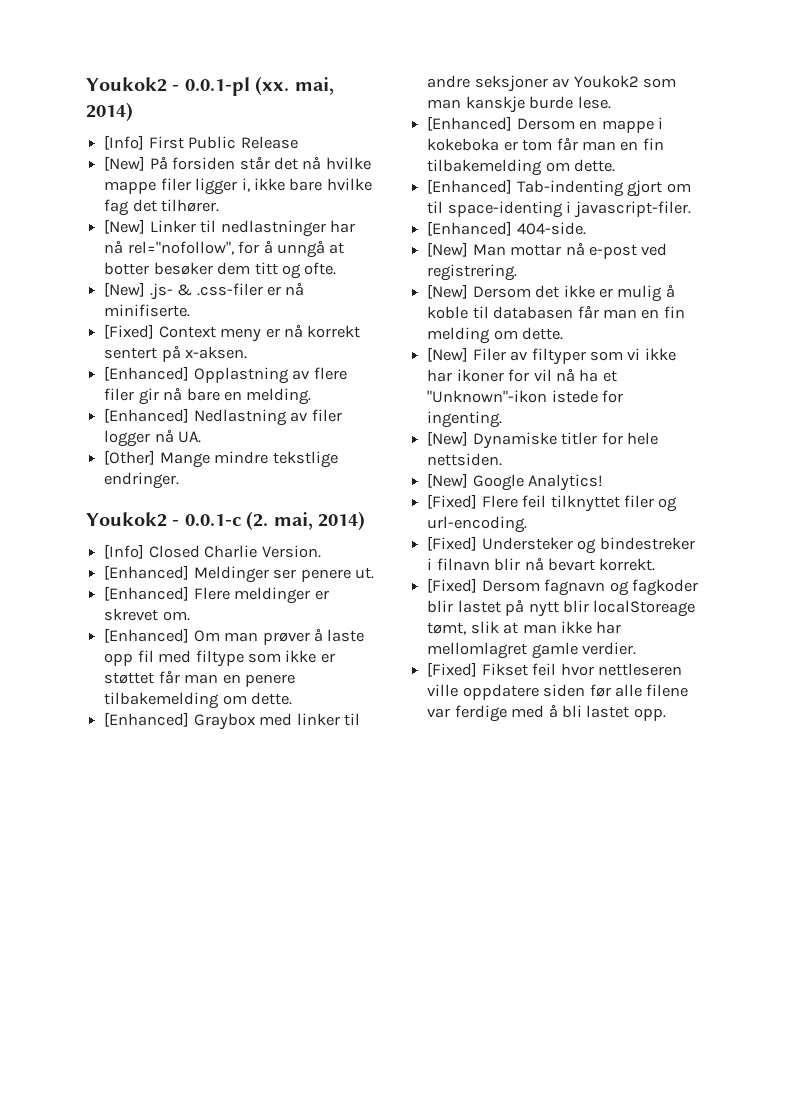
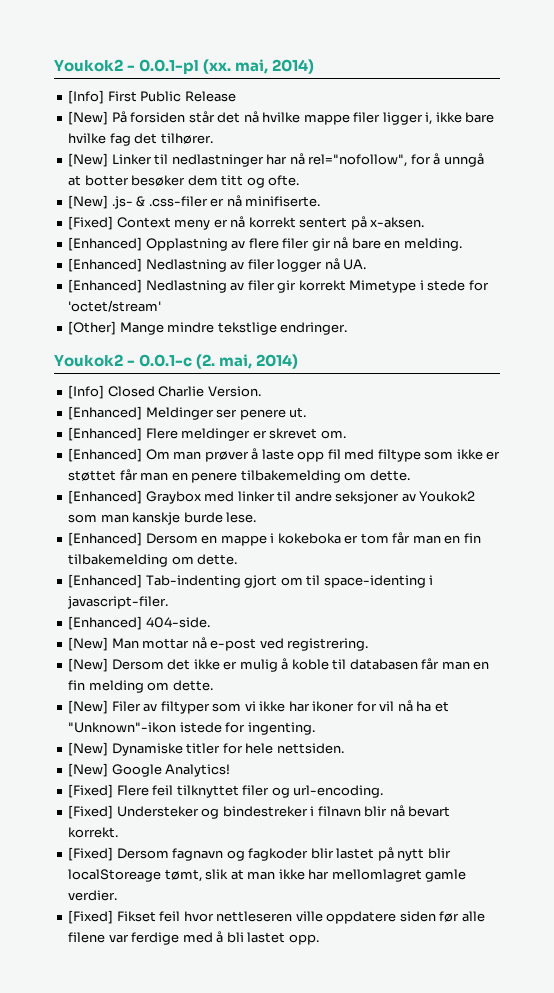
+ [Enhanced] Nedlastning av filer gir korrekt Mimetype i stede for 'octet/stream'

